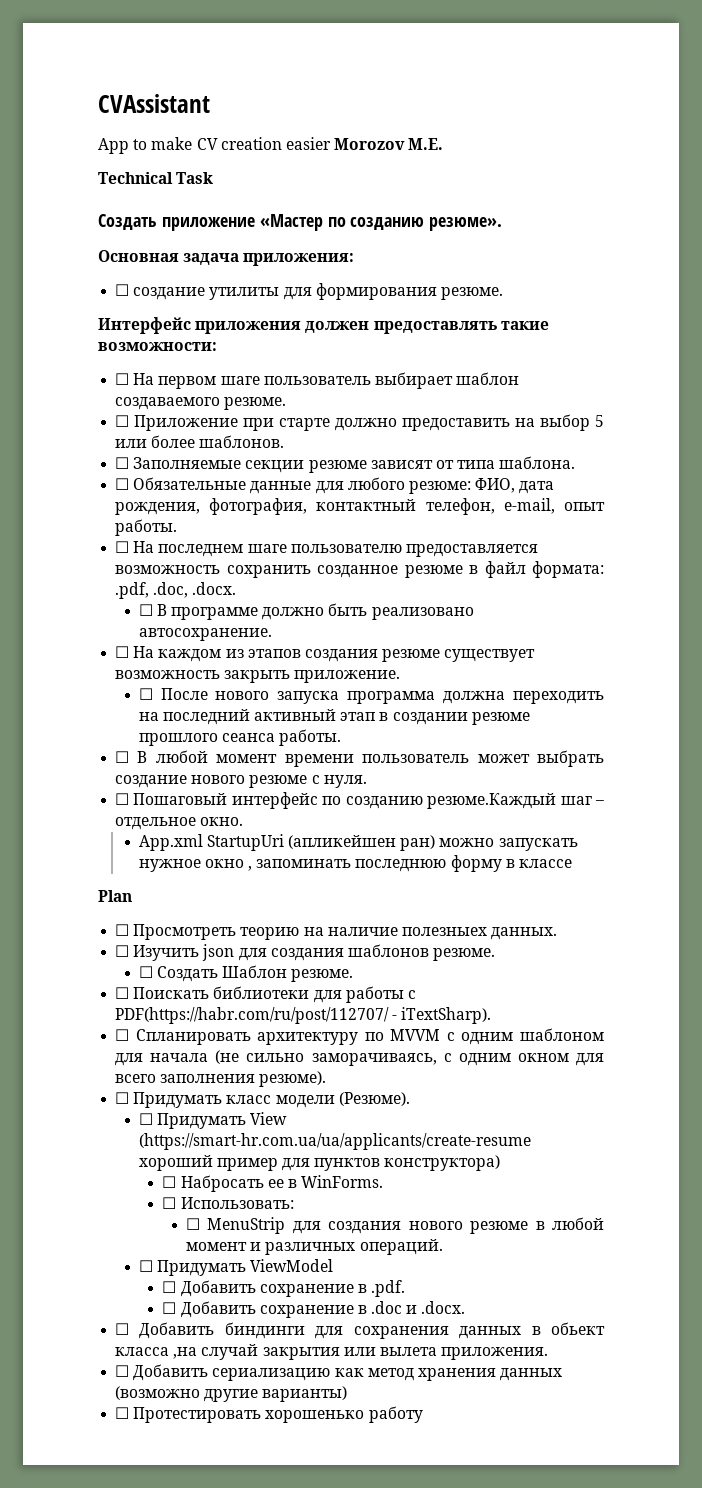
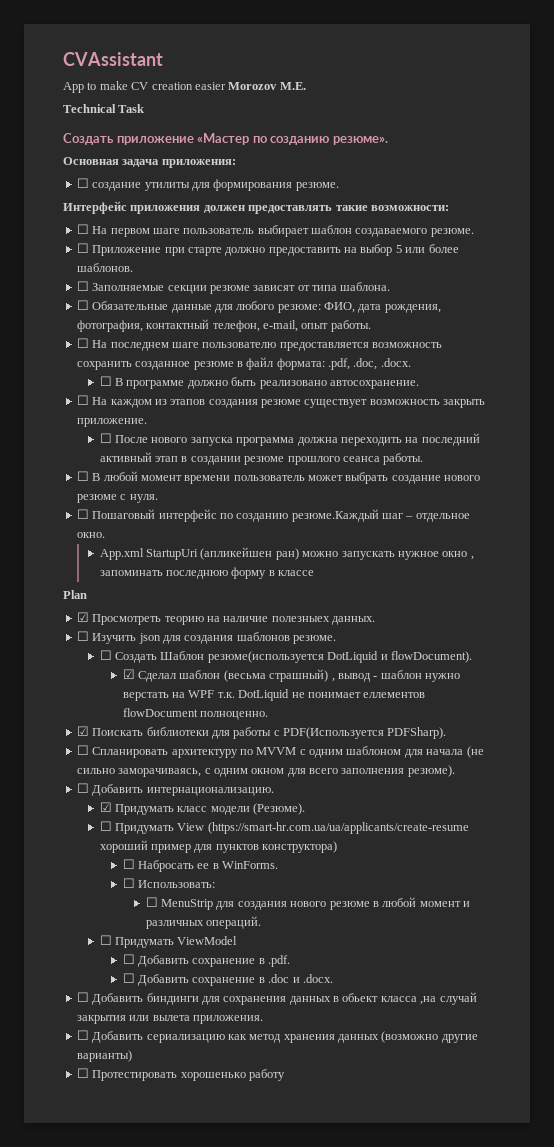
- ☐ Просмотреть теорию на наличие полезныех данных.
+ ☑ Просмотреть теорию на наличие полезныех данных.
- ☐ Создать Шаблон резюме.
- ☐ Поискать библиотеки для работы с PDF(https://habr.com/ru/post/112707/ - iTextSharp).
+ ☐ Создать Шаблон резюме(используется DotLiquid и flowDocument).
+ ☑ Сделал шаблон (весьма страшный) , вывод - шаблон нужно верстать на WPF т.к. DotLiquid не понимает еллементов flowDocument полноценно.
+ ☑ Поискать библиотеки для работы с PDF(Используется PDFSharp).
- ☐ Придумать класс модели (Резюме).
+ ☐ Добавить интернационализацию.
+ ☑ Придумать класс модели (Резюме).

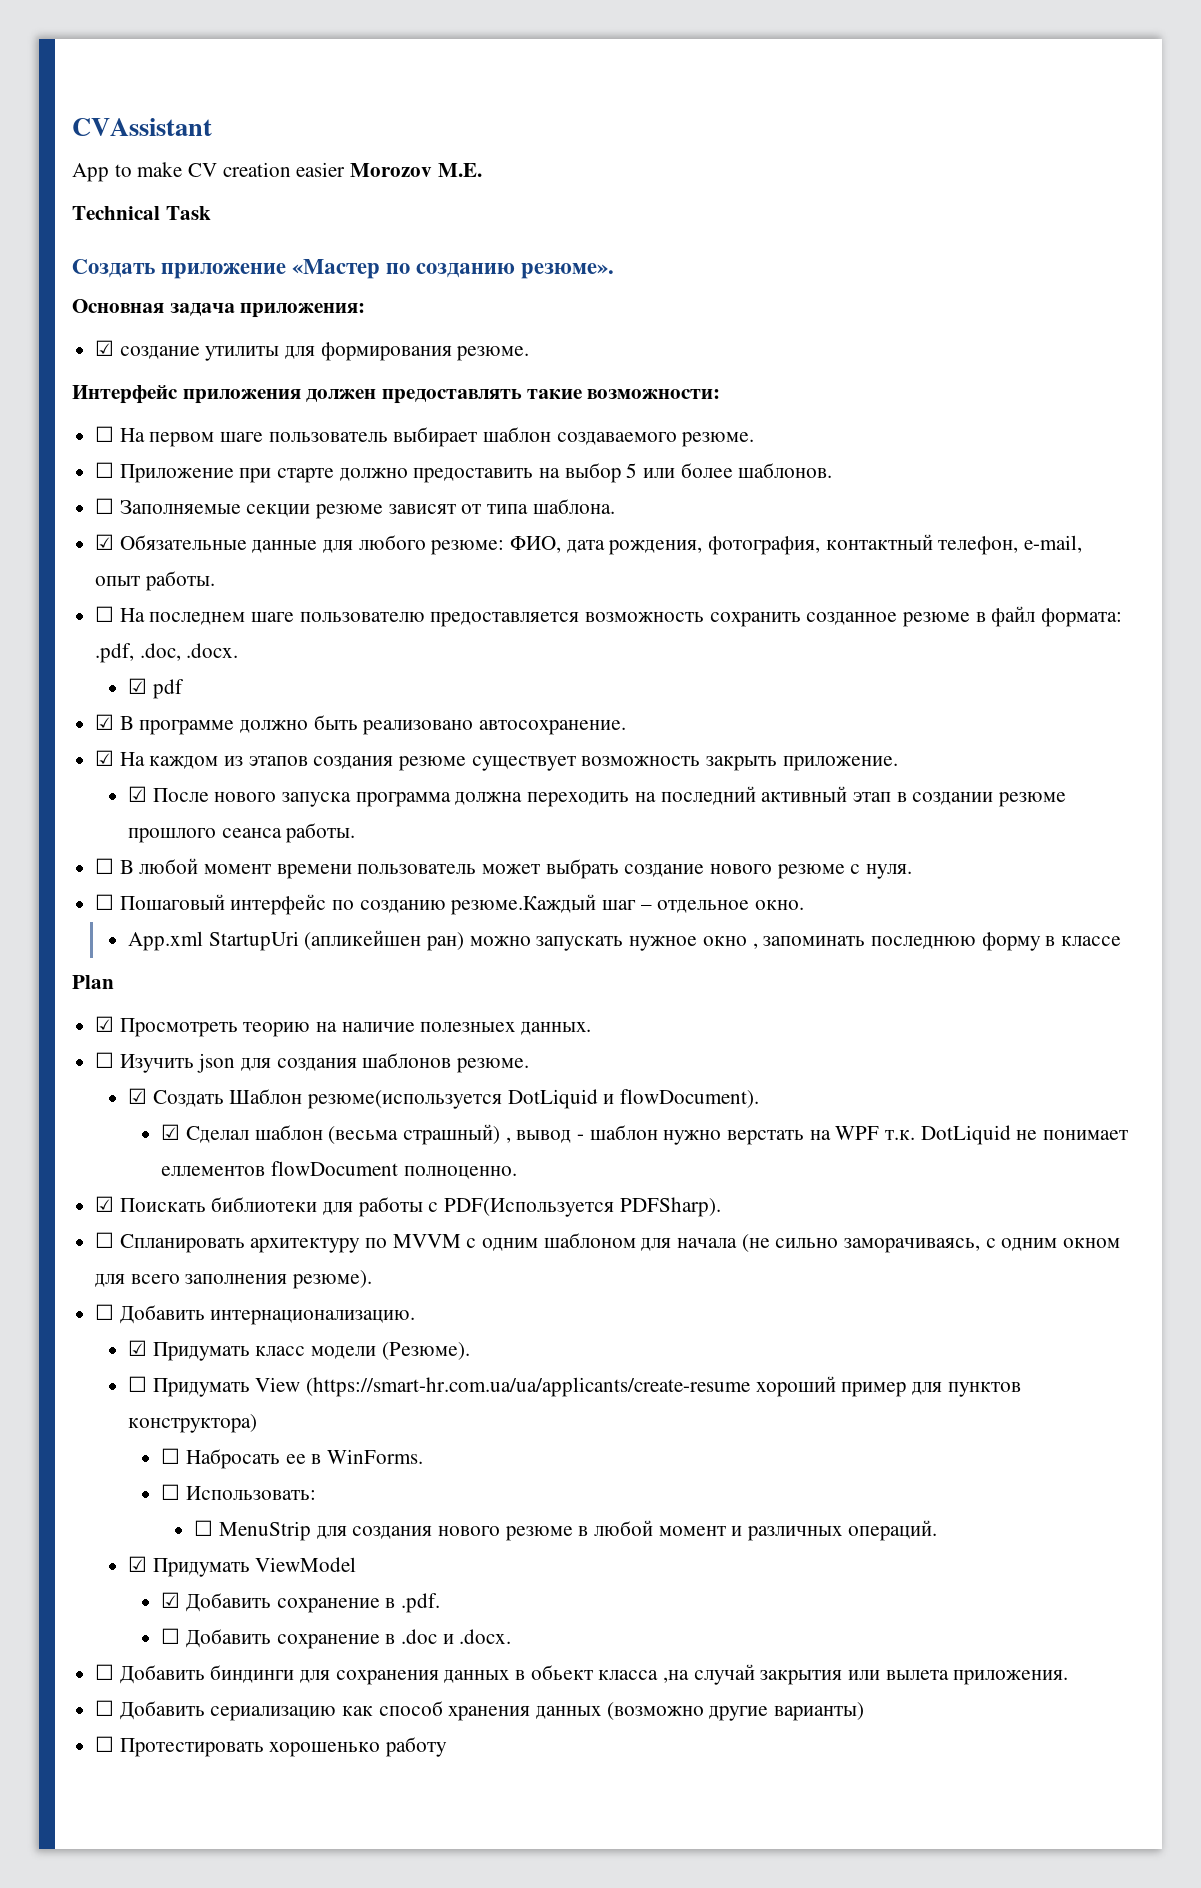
- ☐ создание утилиты для формирования резюме.
+ ☑ создание утилиты для формирования резюме.
- ☐ Обязательные данные для любого резюме: ФИО, дата рождения, фотография, контактный телефон, e-mail, опыт работы.
+ ☑ Обязательные данные для любого резюме: ФИО, дата рождения, фотография, контактный телефон, e-mail, опыт работы.
- ☐ В программе должно быть реализовано автосохранение.
+ ☑ pdf
+ ☑ В программе должно быть реализовано автосохранение.
- ☐ На каждом из этапов создания резюме существует возможность закрыть приложение.
+ ☑ На каждом из этапов создания резюме существует возможность закрыть приложение.
- ☐ После нового запуска программа должна переходить на последний активный этап в создании резюме прошлого сеанса работы.
+ ☑ После нового запуска программа должна переходить на последний активный этап в создании резюме прошлого сеанса работы.
- ☐ Создать Шаблон резюме(используется DotLiquid и flowDocument).
+ ☑ Создать Шаблон резюме(используется DotLiquid и flowDocument).
- ☐ Придумать ViewModel
+ ☑ Придумать ViewModel
- ☐ Добавить сохранение в .pdf.
+ ☑ Добавить сохранение в .pdf.
- ☐ Добавить сериализацию как метод хранения данных (возможно другие варианты)
+ ☐ Добавить сериализацию как способ хранения данных (возможно другие варианты)

